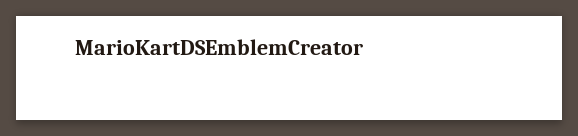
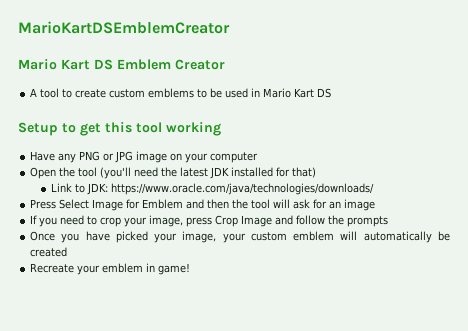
+ Mario Kart DS Emblem Creator
+ A tool to create custom emblems to be used in Mario Kart DS
+ Setup to get this tool working
+ Have any PNG or JPG image on your computer
+ Open the tool (you'll need the latest JDK installed for that)
+ Link to JDK: https://www.oracle.com/java/technologies/downloads/
+ Press Select Image for Emblem and then the tool will ask for an image
+ If you need to crop your image, press Crop Image and follow the prompts
+ Once you have picked your image, your custom emblem will automatically be created
+ Recreate your emblem in game!

